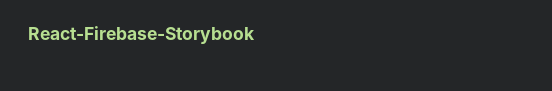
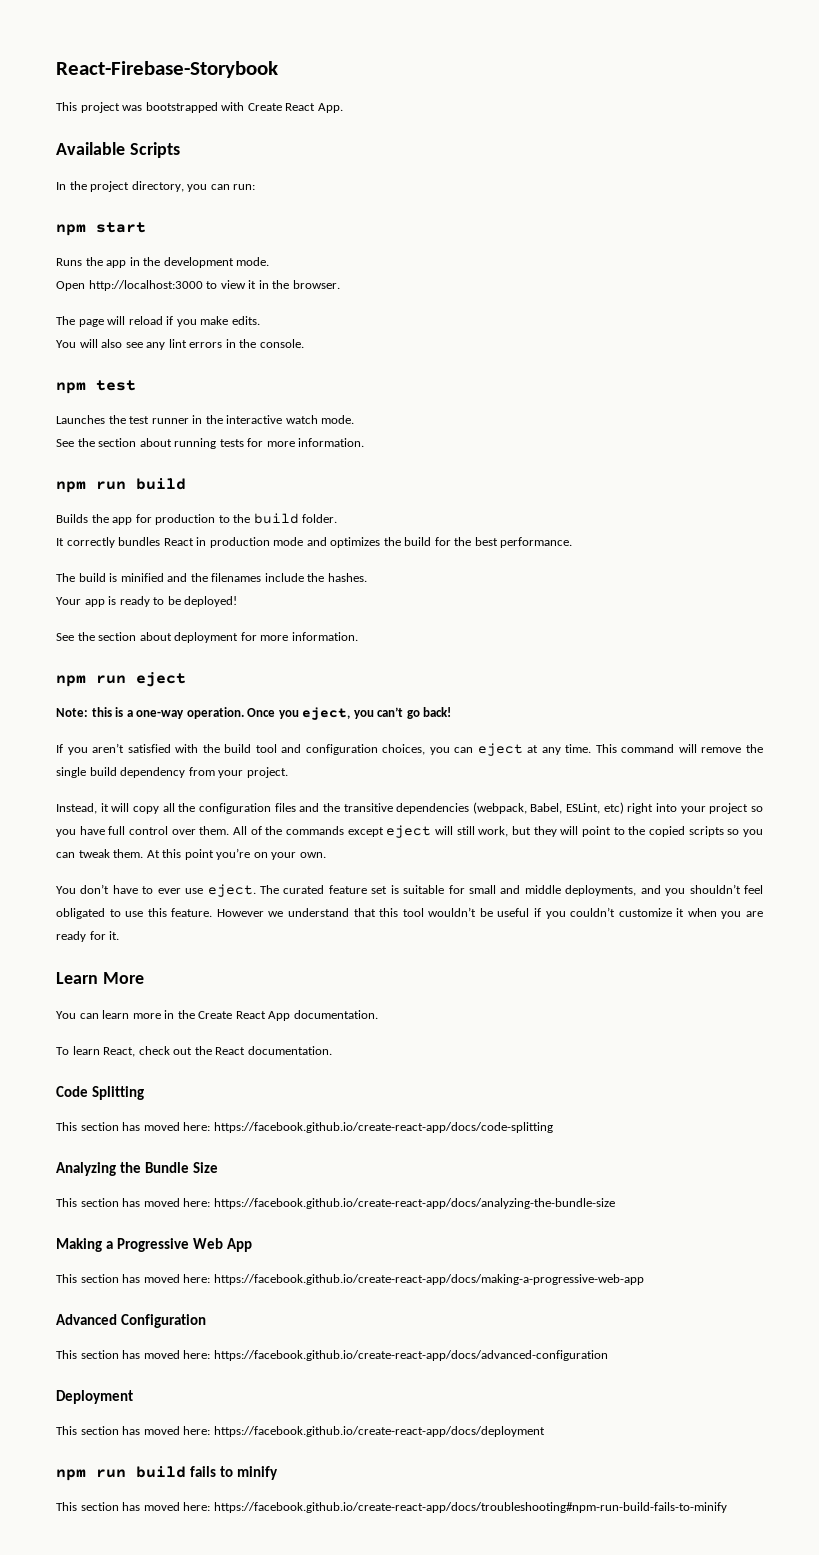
+ This project was bootstrapped with Create React App.
+ Available Scripts
+ In the project directory, you can run:
+ npm start
+ Runs the app in the development mode.
+ Open http://localhost:3000 to view it in the browser.
+ The page will reload if you make edits.
+ You will also see any lint errors in the console.
+ npm test
+ Launches the test runner in the interactive watch mode.
+ See the section about running tests for more information.
+ npm run build
+ Builds the app for production to the build folder.
+ It correctly bundles React in production mode and optimizes the build for the best performance.
+ The build is minified and the filenames include the hashes.
+ Your app is ready to be deployed!
+ See the section about deployment for more information.
+ npm run eject
+ Note: this is a one-way operation. Once you eject, you can’t go back!
+ If you aren’t satisfied with the build tool and configuration choices, you can eject at any time. This command will remove the single build dependency from your project.
+ Instead, it will copy all the configuration files and the transitive dependencies (webpack, Babel, ESLint, etc) right into your project so you have full control over them. All of the commands except eject will still work, but they will point to the copied scripts so you can tweak them. At this point you’re on your own.
+ You don’t have to ever use eject. The curated feature set is suitable for small and middle deployments, and you shouldn’t feel obligated to use this feature. However we understand that this tool wouldn’t be useful if you couldn’t customize it when you are ready for it.
+ Learn More
+ You can learn more in the Create React App documentation.
+ To learn React, check out the React documentation.
+ Code Splitting
+ This section has moved here: https://facebook.github.io/create-react-app/docs/code-splitting
+ Analyzing the Bundle Size
+ This section has moved here: https://facebook.github.io/create-react-app/docs/analyzing-the-bundle-size
+ Making a Progressive Web App
+ This section has moved here: https://facebook.github.io/create-react-app/docs/making-a-progressive-web-app
+ Advanced Configuration
+ This section has moved here: https://facebook.github.io/create-react-app/docs/advanced-configuration
+ Deployment
+ This section has moved here: https://facebook.github.io/create-react-app/docs/deployment
+ npm run build fails to minify
+ This section has moved here: https://facebook.github.io/create-react-app/docs/troubleshooting#npm-run-build-fails-to-minify

